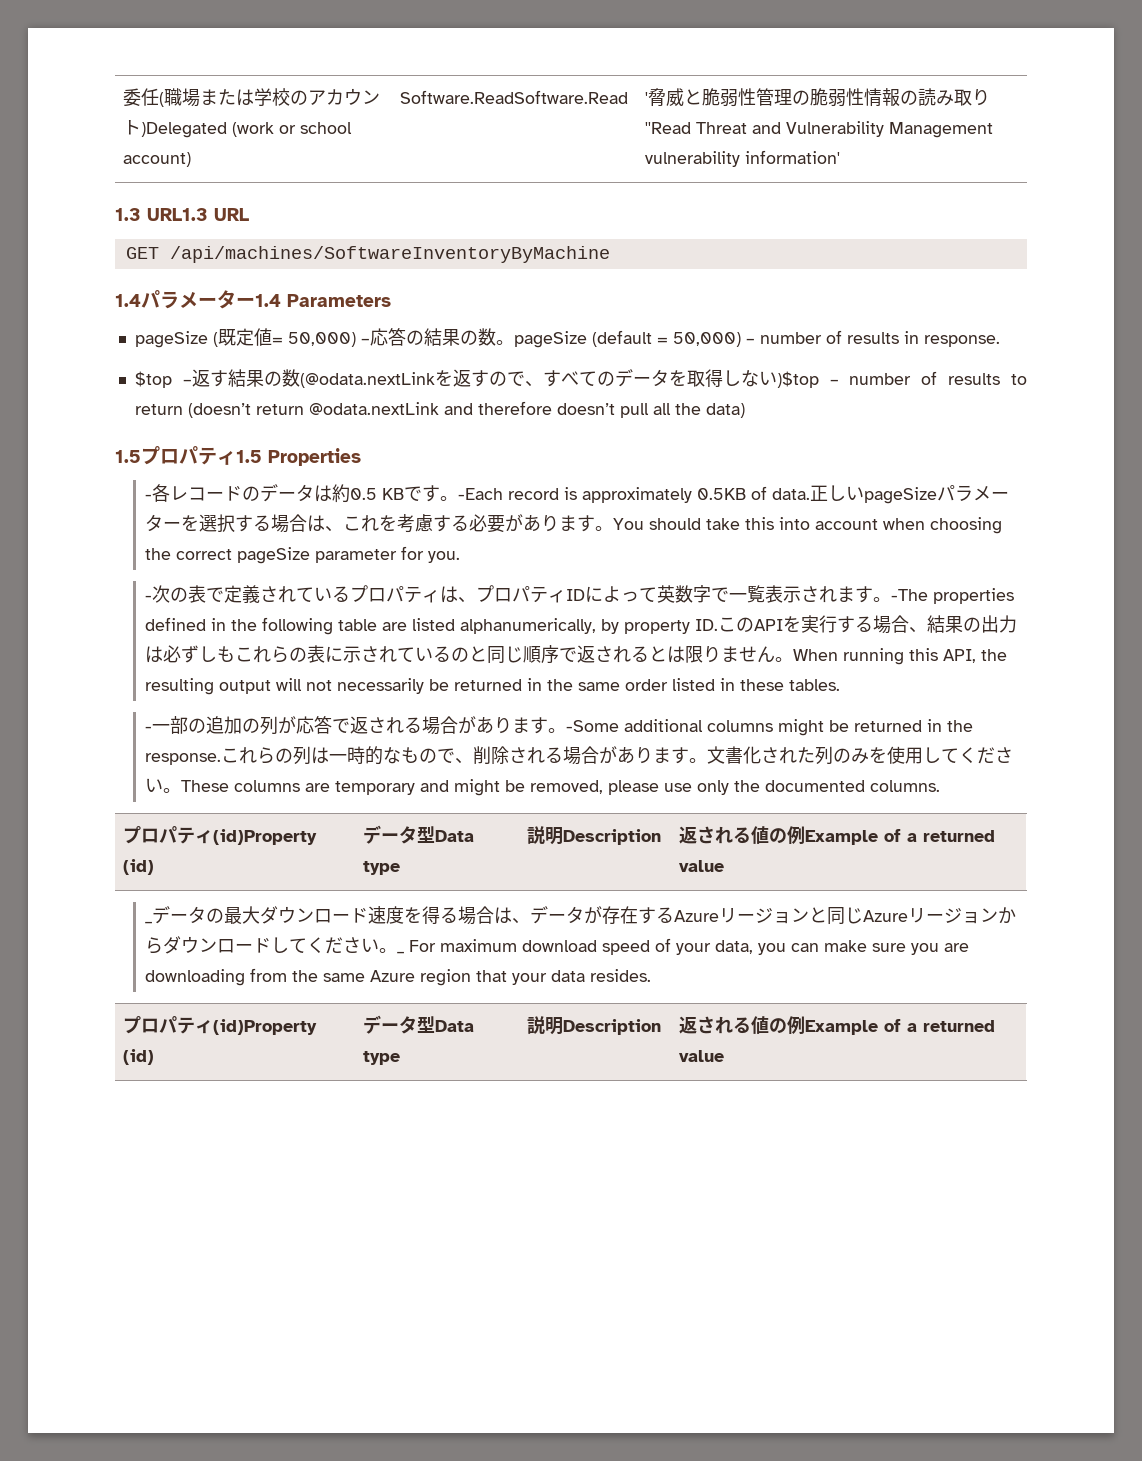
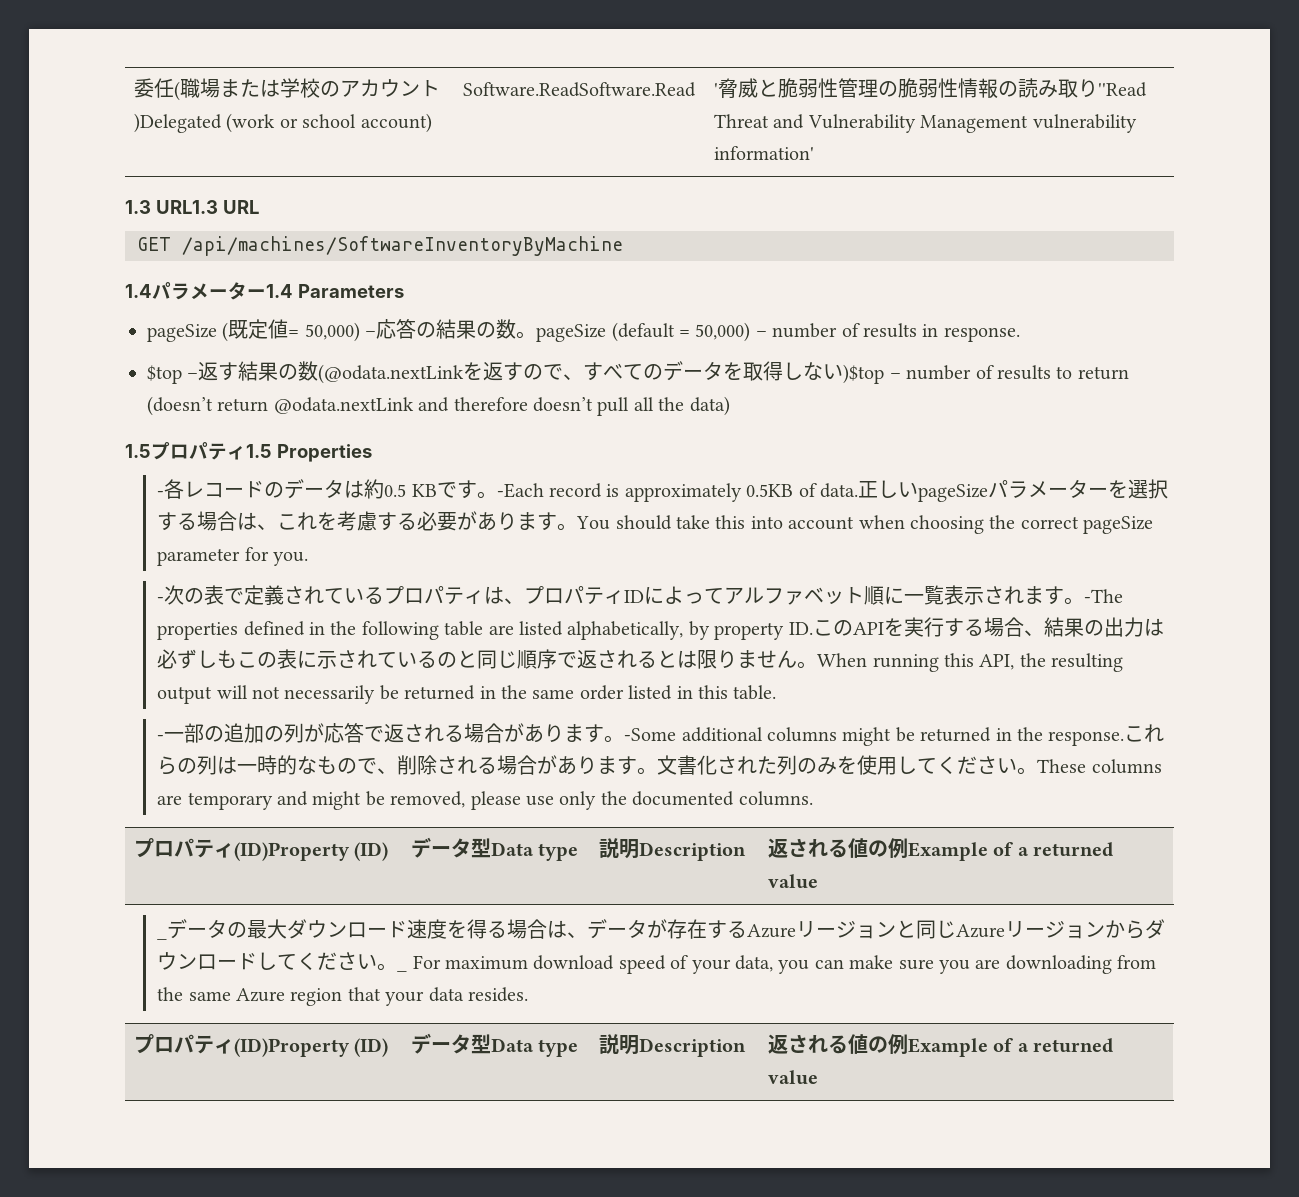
- -次の表で定義されているプロパティは、プロパティIDによって英数字で一覧表示されます。
+ -次の表で定義されているプロパティは、プロパティIDによってアルファベット順に一覧表示されます。
- -The properties defined in the following table are listed alphanumerically, by property ID.このAPIを実行する場合、結果の出力は必ずしもこれらの表に示されているのと同じ順序で返されるとは限りません。
+ -The properties defined in the following table are listed alphabetically, by property ID.このAPIを実行する場合、結果の出力は必ずしもこの表に示されているのと同じ順序で返されるとは限りません。
- When running this API, the resulting output will not necessarily be returned in the same order listed in these tables.
+ When running this API, the resulting output will not necessarily be returned in the same order listed in this table.
  These columns are temporary and might be removed, please use only the documented columns.
- プロパティ(id)Property (id) | データ型Data type | 説明Description | 返される値の例Example of a returned value
+ プロパティ(ID)Property (ID) | データ型Data type | 説明Description | 返される値の例Example of a returned value
  _ For maximum download speed of your data, you can make sure you are downloading from the same Azure region that your data resides.
- プロパティ(id)Property (id) | データ型Data type | 説明Description | 返される値の例Example of a returned value
+ プロパティ(ID)Property (ID) | データ型Data type | 説明Description | 返される値の例Example of a returned value

